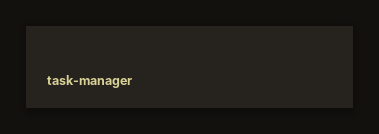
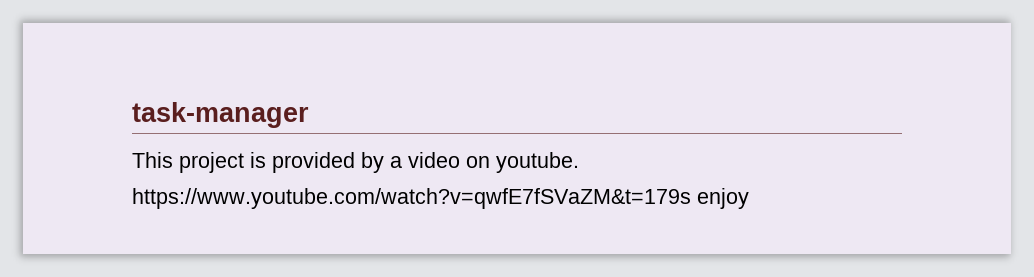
+ This project is provided by a video on youtube. https://www.youtube.com/watch?v=qwfE7fSVaZM&t=179s enjoy

